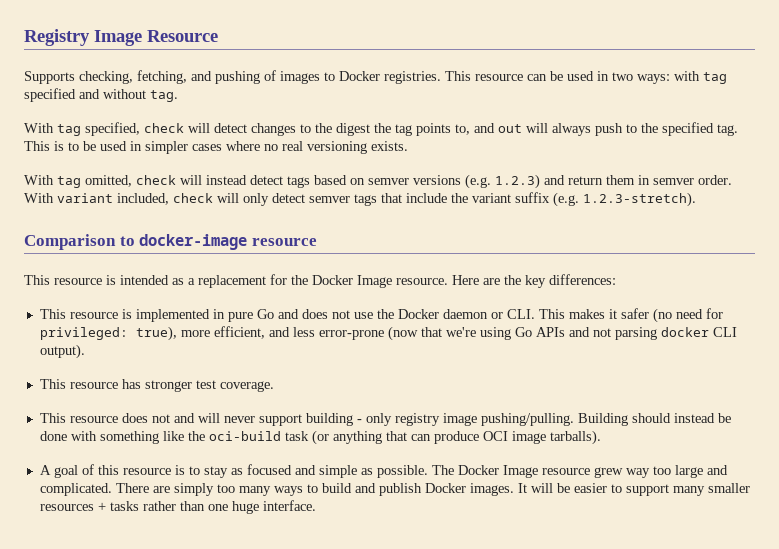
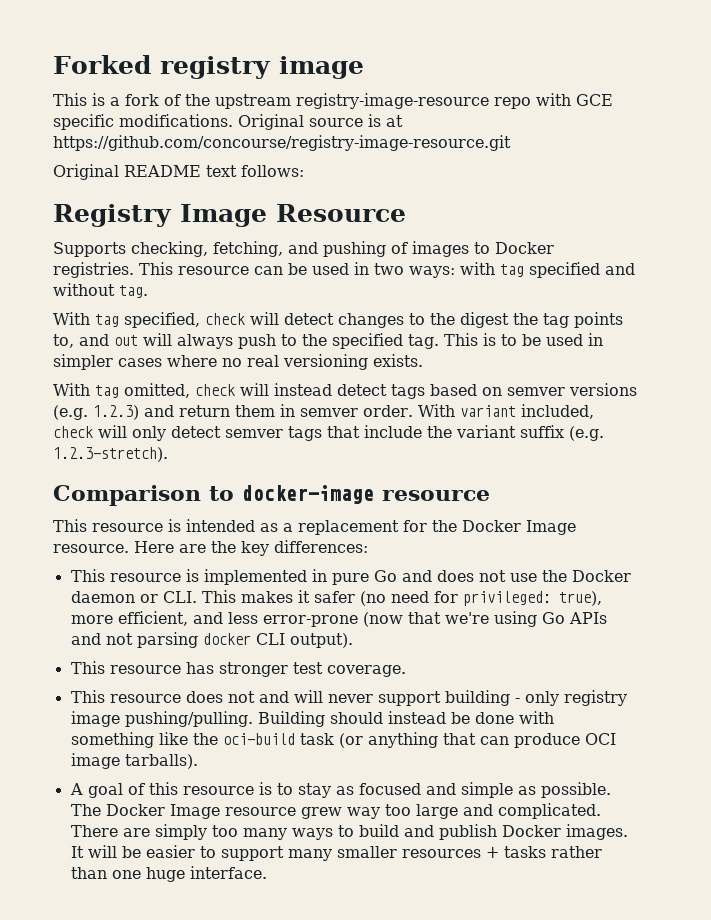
+ Forked registry image
+ This is a fork of the upstream registry-image-resource repo with GCE specific modifications. Original source is at https://github.com/concourse/registry-image-resource.git
+ Original README text follows:

